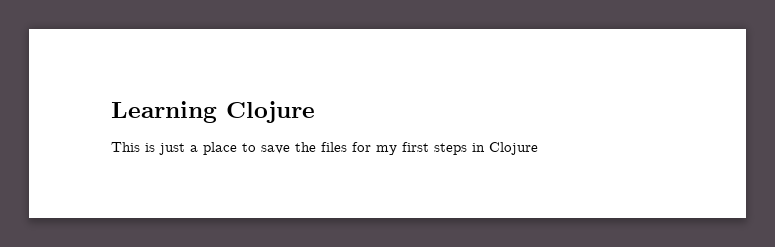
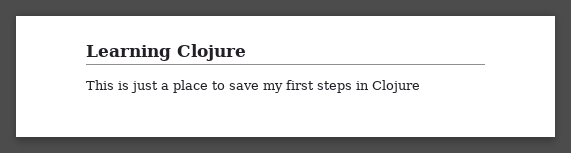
- This is just a place to save the files for my first steps in Clojure
+ This is just a place to save my first steps in Clojure

